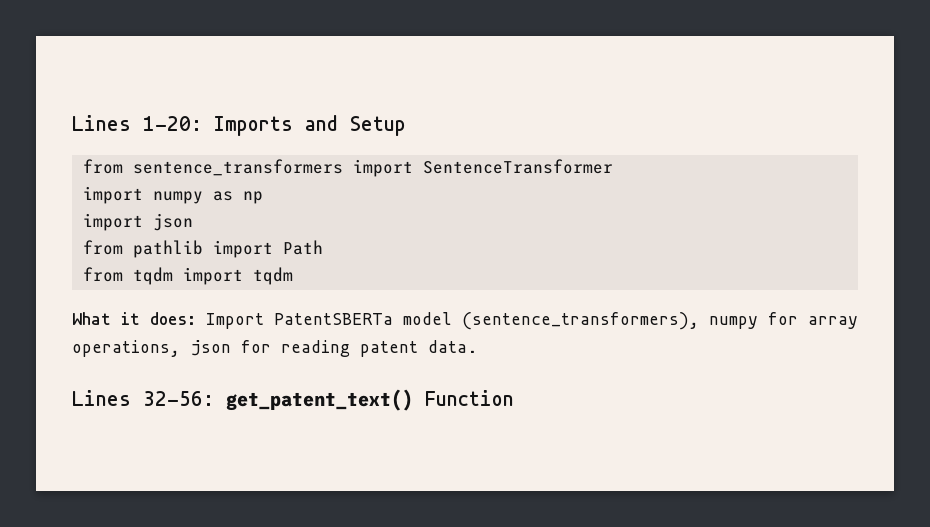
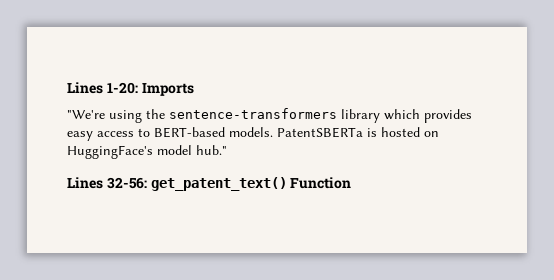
- Lines 1-20: Imports and Setup
- from sentence_transformers import SentenceTransformer
- import numpy as np
- import json
- from pathlib import Path
- from tqdm import tqdm
- What it does: Import PatentSBERTa model (sentence_transformers), numpy for array operations, json for reading patent data.
+ Lines 1-20: Imports
+ "We're using the sentence-transformers library which provides easy access to BERT-based models. PatentSBERTa is hosted on HuggingFace's model hub."

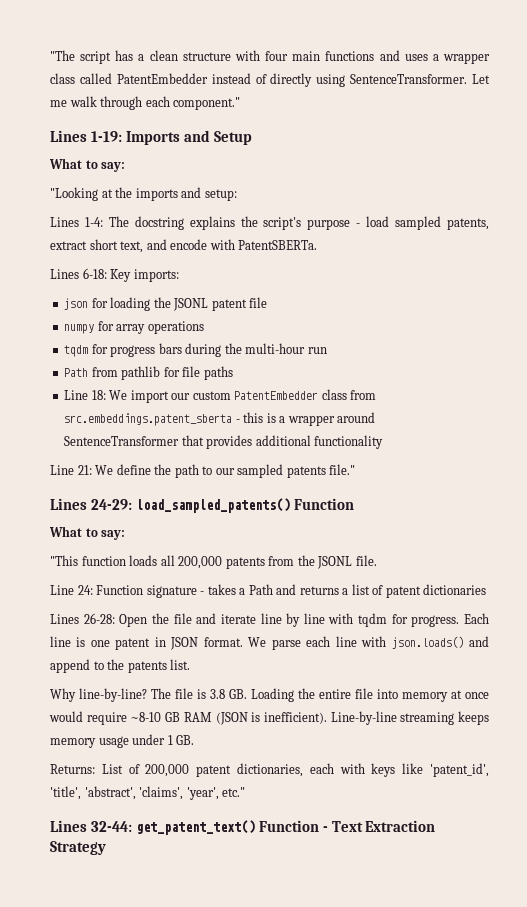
- Lines 1-20: Imports
- "We're using the sentence-transformers library which provides easy access to BERT-based models. PatentSBERTa is hosted on HuggingFace's model hub."
- Lines 32-56: get_patent_text() Function
+ "The script has a clean structure with four main functions and uses a wrapper class called PatentEmbedder instead of directly using SentenceTransformer. Let me walk through each component."
+ Lines 1-19: Imports and Setup
+ What to say:
+ "Looking at the imports and setup:
+ Lines 1-4: The docstring explains the script's purpose - load sampled patents, extract short text, and encode with PatentSBERTa.
+ Lines 6-18: Key imports:
+ json for loading the JSONL patent file
+ numpy for array operations
+ tqdm for progress bars during the multi-hour run
+ Path from pathlib for file paths
+ Line 18: We import our custom PatentEmbedder class from src.embeddings.patent_sberta - this is a wrapper around SentenceTransformer that provides additional functionality
+ Line 21: We define the path to our sampled patents file."
+ Lines 24-29: load_sampled_patents() Function
+ What to say:
+ "This function loads all 200,000 patents from the JSONL file.
+ Line 24: Function signature - takes a Path and returns a list of patent dictionaries
+ Lines 26-28: Open the file and iterate line by line with tqdm for progress. Each line is one patent in JSON format. We parse each line with json.loads() and append to the patents list.
+ Why line-by-line? The file is 3.8 GB. Loading the entire file into memory at once would require ~8-10 GB RAM (JSON is inefficient). Line-by-line streaming keeps memory usage under 1 GB.
+ Returns: List of 200,000 patent dictionaries, each with keys like 'patent_id', 'title', 'abstract', 'claims', 'year', etc."
+ Lines 32-44: get_patent_text() Function - Text Extraction Strategy

